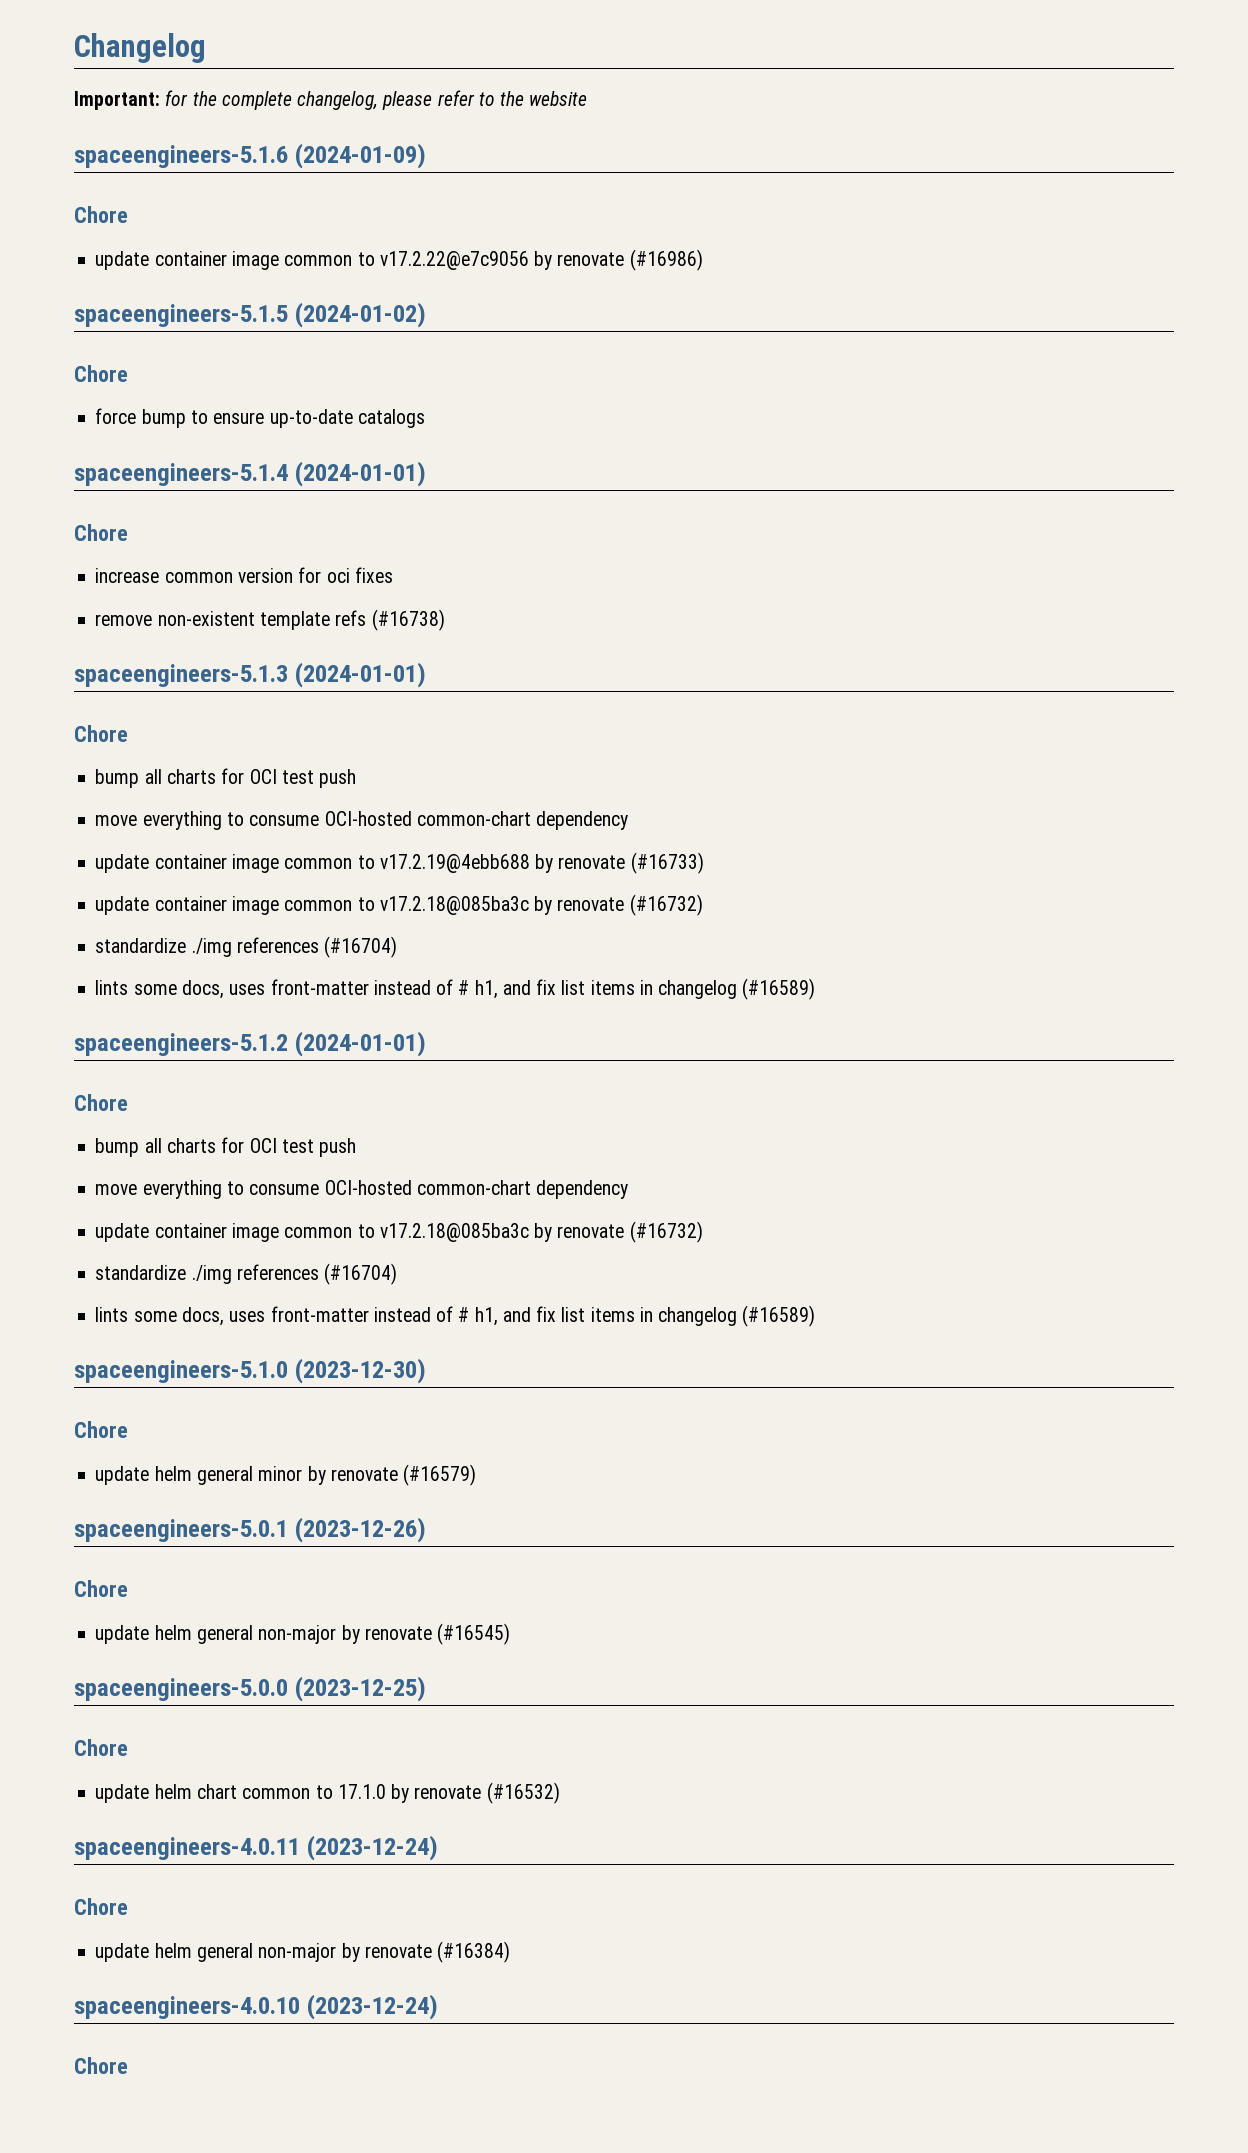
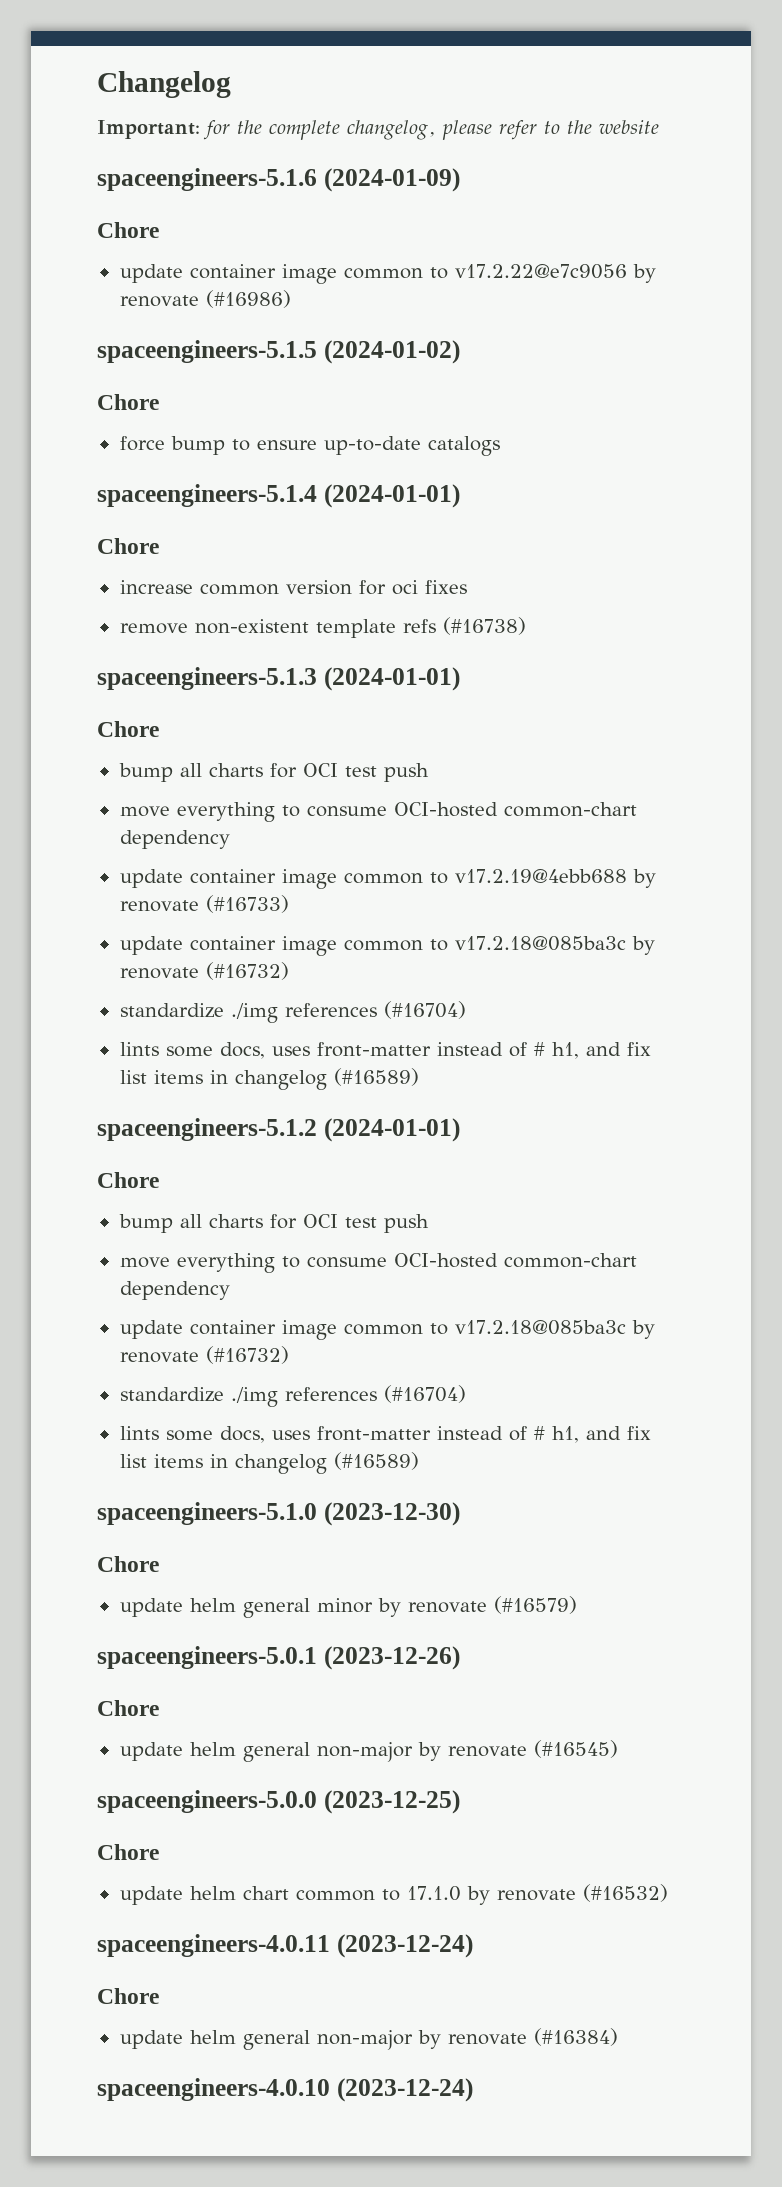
  spaceengineers-4.0.10 (2023-12-24)
- Chore

